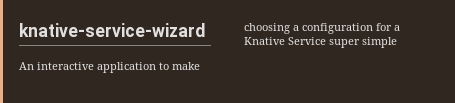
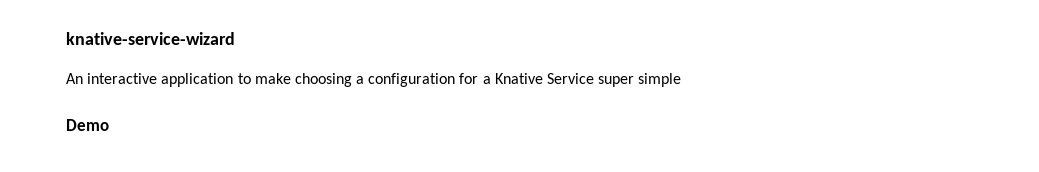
+ Demo

